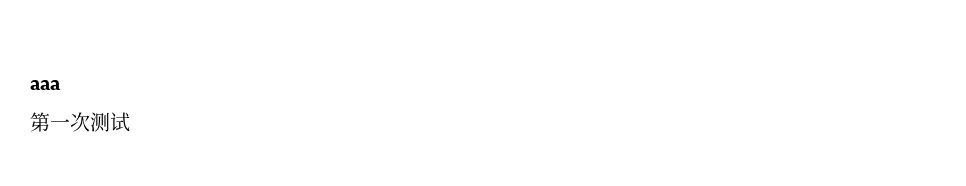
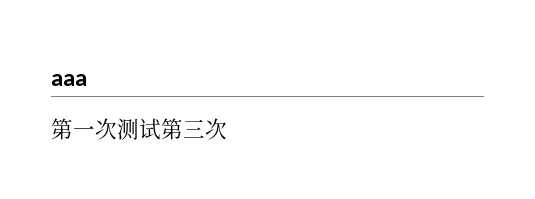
- 第一次测试
+ 第一次测试第三次

